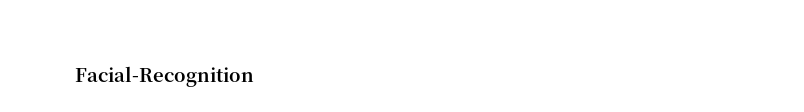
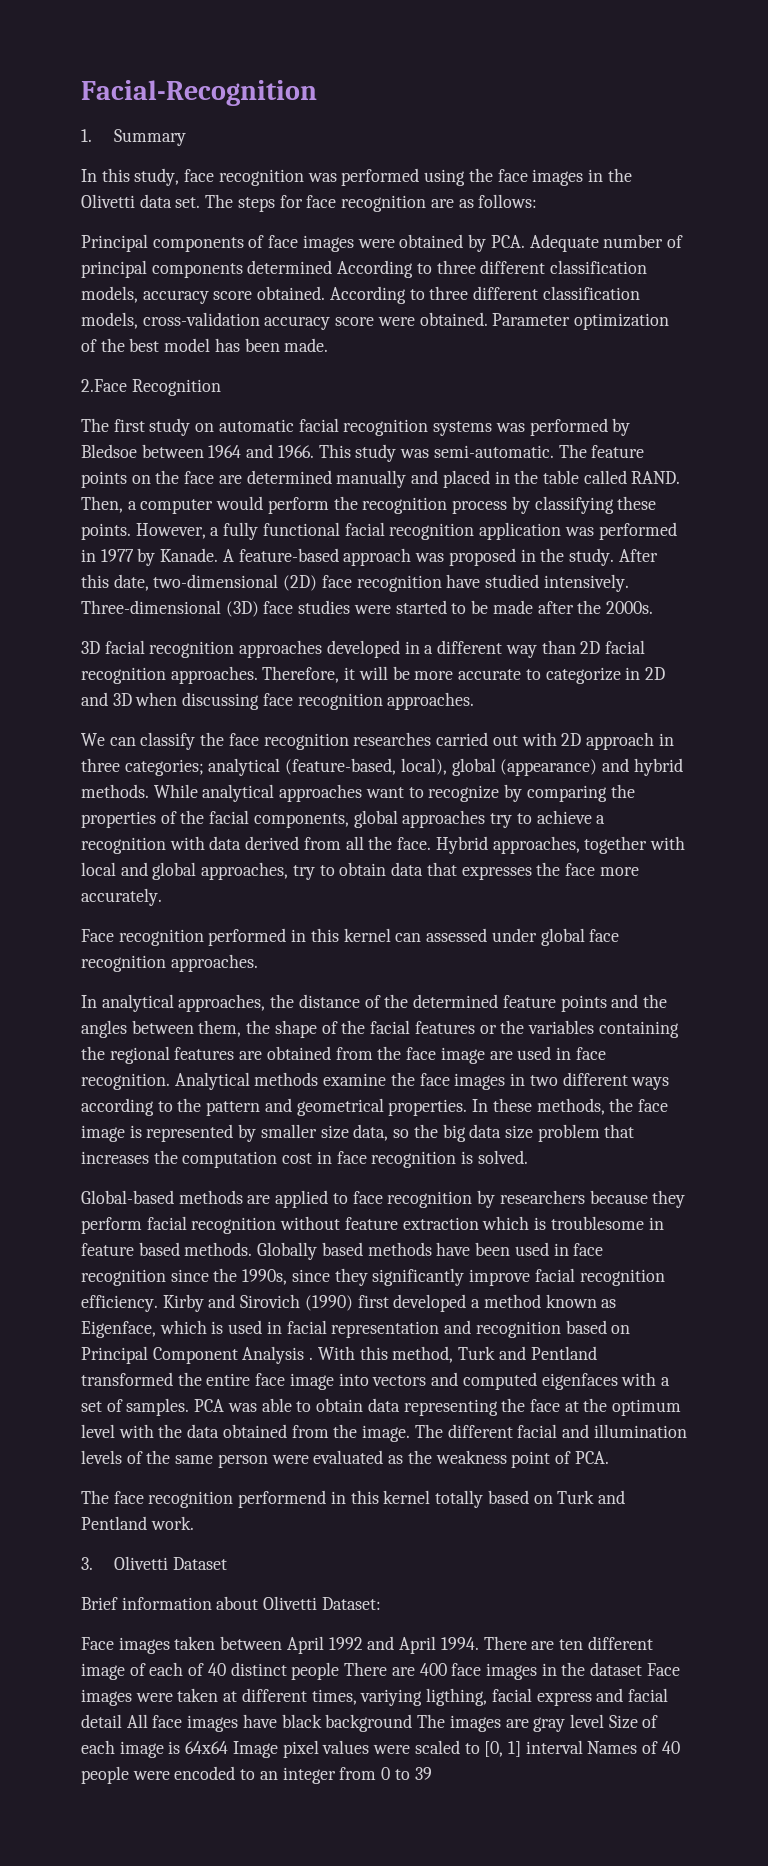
+ 1. Summary
+ In this study, face recognition was performed using the face images in the Olivetti data set. The steps for face recognition are as follows:
+ Principal components of face images were obtained by PCA. Adequate number of principal components determined According to three different classification models, accuracy score obtained. According to three different classification models, cross-validation accuracy score were obtained. Parameter optimization of the best model has been made.
+ 2.Face Recognition
+ The first study on automatic facial recognition systems was performed by Bledsoe between 1964 and 1966. This study was semi-automatic. The feature points on the face are determined manually and placed in the table called RAND. Then, a computer would perform the recognition process by classifying these points. However, a fully functional facial recognition application was performed in 1977 by Kanade. A feature-based approach was proposed in the study. After this date, two-dimensional (2D) face recognition have studied intensively. Three-dimensional (3D) face studies were started to be made after the 2000s.
+ 3D facial recognition approaches developed in a different way than 2D facial recognition approaches. Therefore, it will be more accurate to categorize in 2D and 3D when discussing face recognition approaches.
+ We can classify the face recognition researches carried out with 2D approach in three categories; analytical (feature-based, local), global (appearance) and hybrid methods. While analytical approaches want to recognize by comparing the properties of the facial components, global approaches try to achieve a recognition with data derived from all the face. Hybrid approaches, together with local and global approaches, try to obtain data that expresses the face more accurately.
+ Face recognition performed in this kernel can assessed under global face recognition approaches.
+ In analytical approaches, the distance of the determined feature points and the angles between them, the shape of the facial features or the variables containing the regional features are obtained from the face image are used in face recognition. Analytical methods examine the face images in two different ways according to the pattern and geometrical properties. In these methods, the face image is represented by smaller size data, so the big data size problem that increases the computation cost in face recognition is solved.
+ Global-based methods are applied to face recognition by researchers because they perform facial recognition without feature extraction which is troublesome in feature based methods. Globally based methods have been used in face recognition since the 1990s, since they significantly improve facial recognition efficiency. Kirby and Sirovich (1990) first developed a method known as Eigenface, which is used in facial representation and recognition based on Principal Component Analysis . With this method, Turk and Pentland transformed the entire face image into vectors and computed eigenfaces with a set of samples. PCA was able to obtain data representing the face at the optimum level with the data obtained from the image. The different facial and illumination levels of the same person were evaluated as the weakness point of PCA.
+ The face recognition performend in this kernel totally based on Turk and Pentland work.
+ 3. Olivetti Dataset
+ Brief information about Olivetti Dataset:
+ Face images taken between April 1992 and April 1994. There are ten different image of each of 40 distinct people There are 400 face images in the dataset Face images were taken at different times, variying ligthing, facial express and facial detail All face images have black background The images are gray level Size of each image is 64x64 Image pixel values were scaled to [0, 1] interval Names of 40 people were encoded to an integer from 0 to 39

